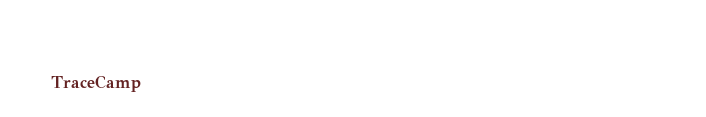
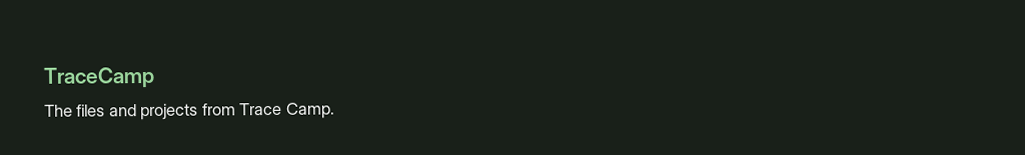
+ The files and projects from Trace Camp.

